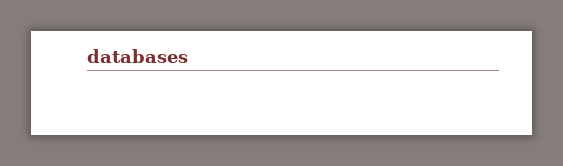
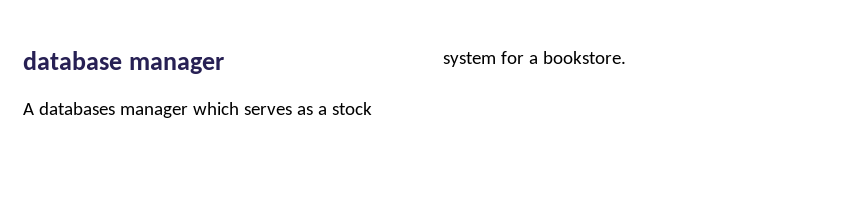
- databases
+ database manager
+ A databases manager which serves as a stock system for a bookstore.

